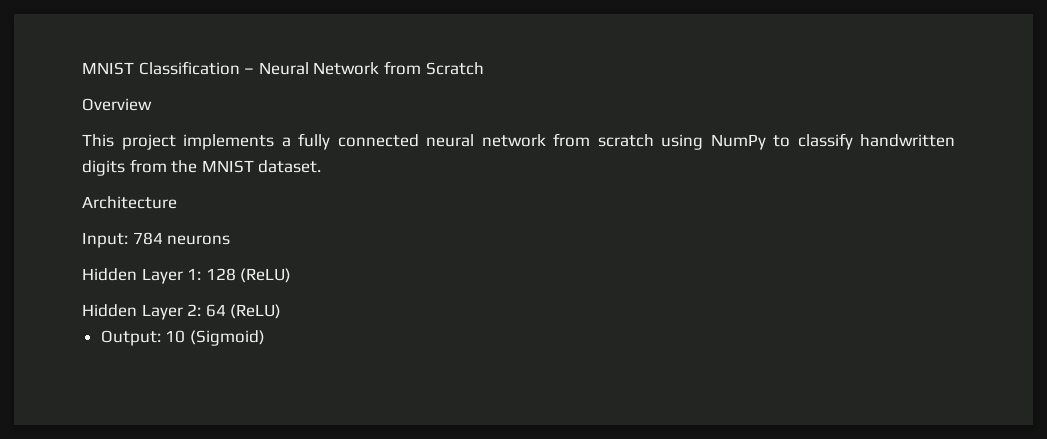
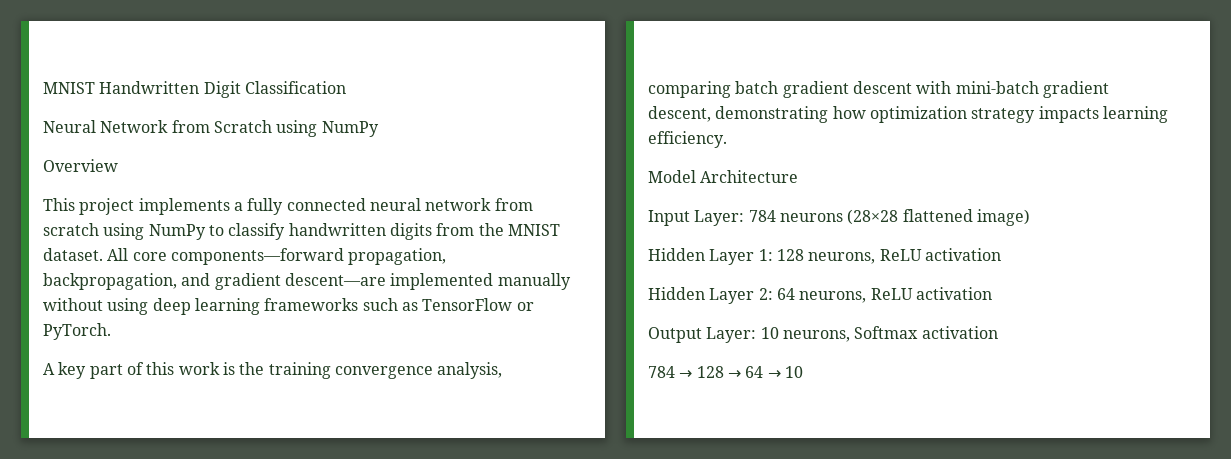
- MNIST Classification – Neural Network from Scratch
+ MNIST Handwritten Digit Classification
+ Neural Network from Scratch using NumPy
- This project implements a fully connected neural network from scratch using NumPy to classify handwritten digits from the MNIST dataset.
- Architecture
+ This project implements a fully connected neural network from scratch using NumPy to classify handwritten digits from the MNIST dataset. All core components—forward propagation, backpropagation, and gradient descent—are implemented manually without using deep learning frameworks such as TensorFlow or PyTorch.
+ A key part of this work is the training convergence analysis, comparing batch gradient descent with mini-batch gradient descent, demonstrating how optimization strategy impacts learning efficiency.
+ Model Architecture
- Input: 784 neurons
+ Input Layer: 784 neurons (28×28 flattened image)
- Hidden Layer 1: 128 (ReLU)
+ Hidden Layer 1: 128 neurons, ReLU activation
- Hidden Layer 2: 64 (ReLU)
- Output: 10 (Sigmoid)
+ Hidden Layer 2: 64 neurons, ReLU activation
+ Output Layer: 10 neurons, Softmax activation
+ 784 → 128 → 64 → 10

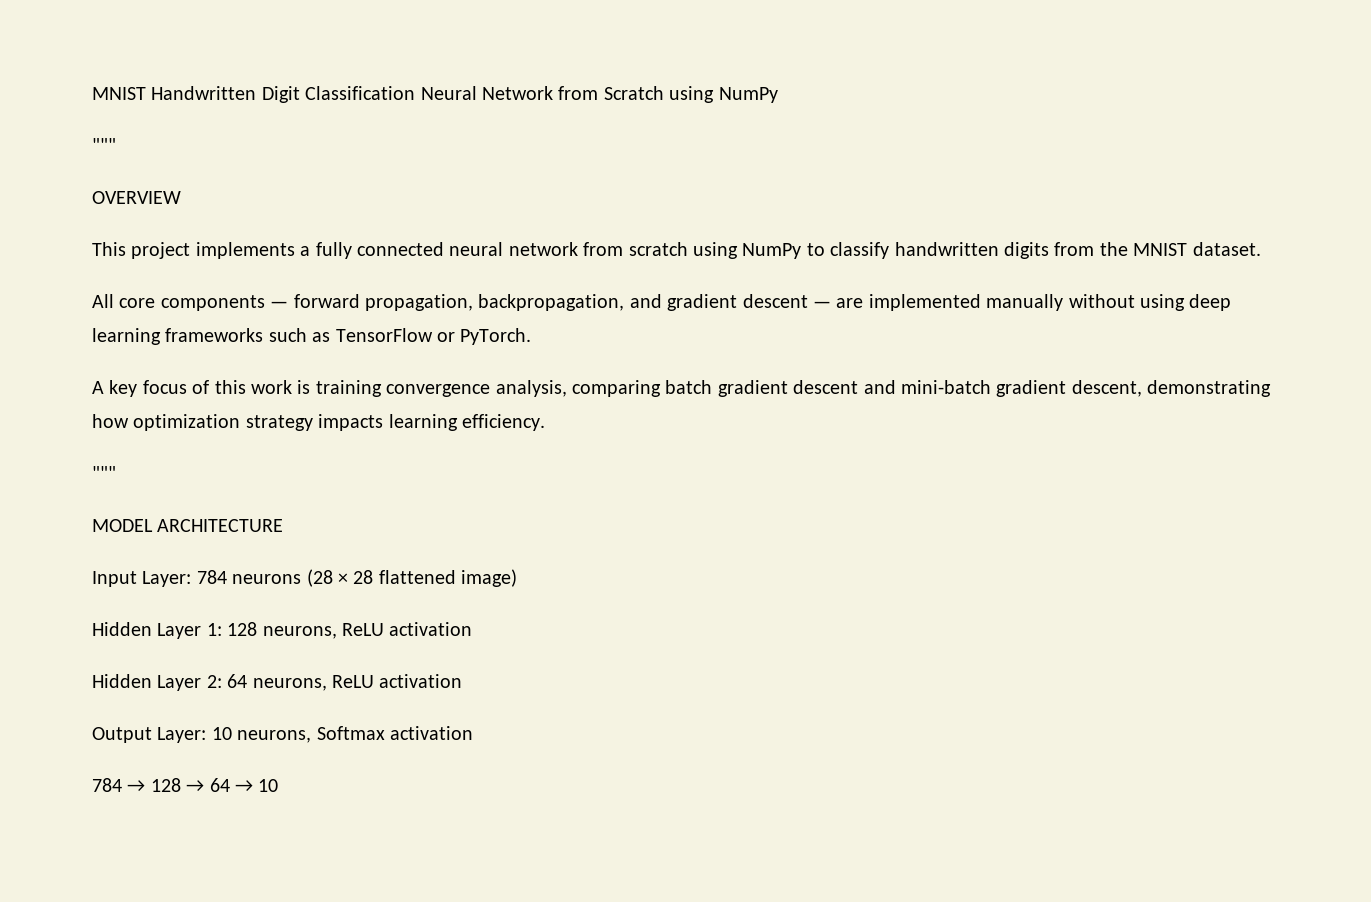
- MNIST Handwritten Digit Classification
- Neural Network from Scratch using NumPy
- Overview
+ MNIST Handwritten Digit Classification Neural Network from Scratch using NumPy
+ """
+ OVERVIEW
- This project implements a fully connected neural network from scratch using NumPy to classify handwritten digits from the MNIST dataset. All core components—forward propagation, backpropagation, and gradient descent—are implemented manually without using deep learning frameworks such as TensorFlow or PyTorch.
+ This project implements a fully connected neural network from scratch using NumPy to classify handwritten digits from the MNIST dataset.
+ All core components — forward propagation, backpropagation, and gradient descent — are implemented manually without using deep learning frameworks such as TensorFlow or PyTorch.
- A key part of this work is the training convergence analysis, comparing batch gradient descent with mini-batch gradient descent, demonstrating how optimization strategy impacts learning efficiency.
- Model Architecture
+ A key focus of this work is training convergence analysis, comparing batch gradient descent and mini-batch gradient descent, demonstrating how optimization strategy impacts learning efficiency.
+ """
+ MODEL ARCHITECTURE
- Input Layer: 784 neurons (28×28 flattened image)
+ Input Layer: 784 neurons (28 × 28 flattened image)

